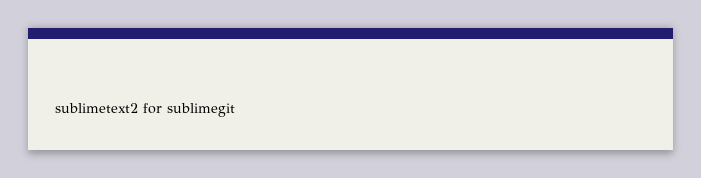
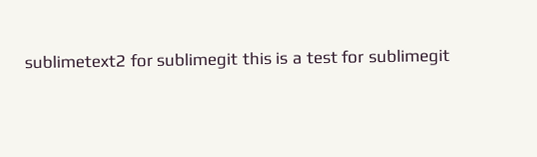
- sublimetext2 for sublimegit
+ sublimetext2 for sublimegit this is a test for sublimegit

